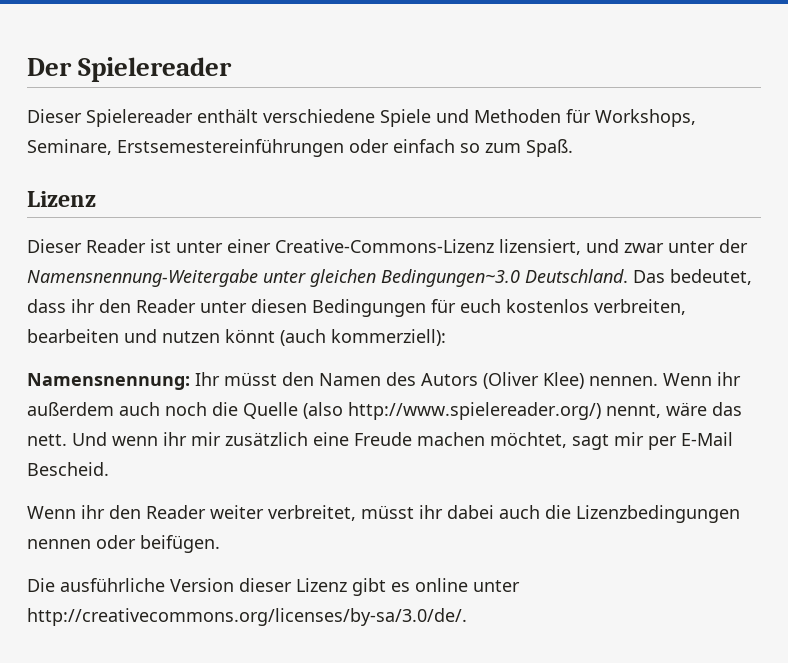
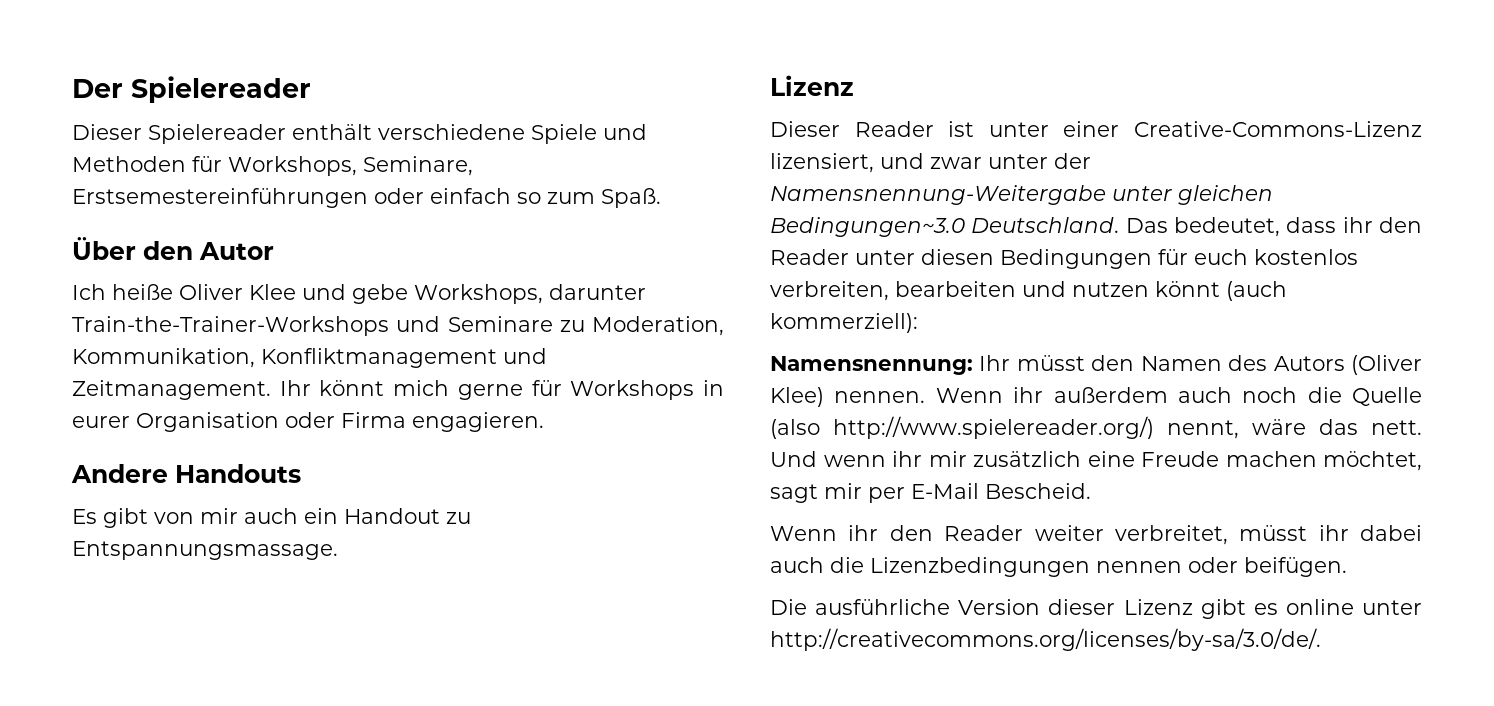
+ Über den Autor
+ Ich heiße Oliver Klee und gebe Workshops, darunter Train-the-Trainer-Workshops und Seminare zu Moderation, Kommunikation, Konfliktmanagement und Zeitmanagement. Ihr könnt mich gerne für Workshops in eurer Organisation oder Firma engagieren.
+ Andere Handouts
+ Es gibt von mir auch ein Handout zu Entspannungsmassage.

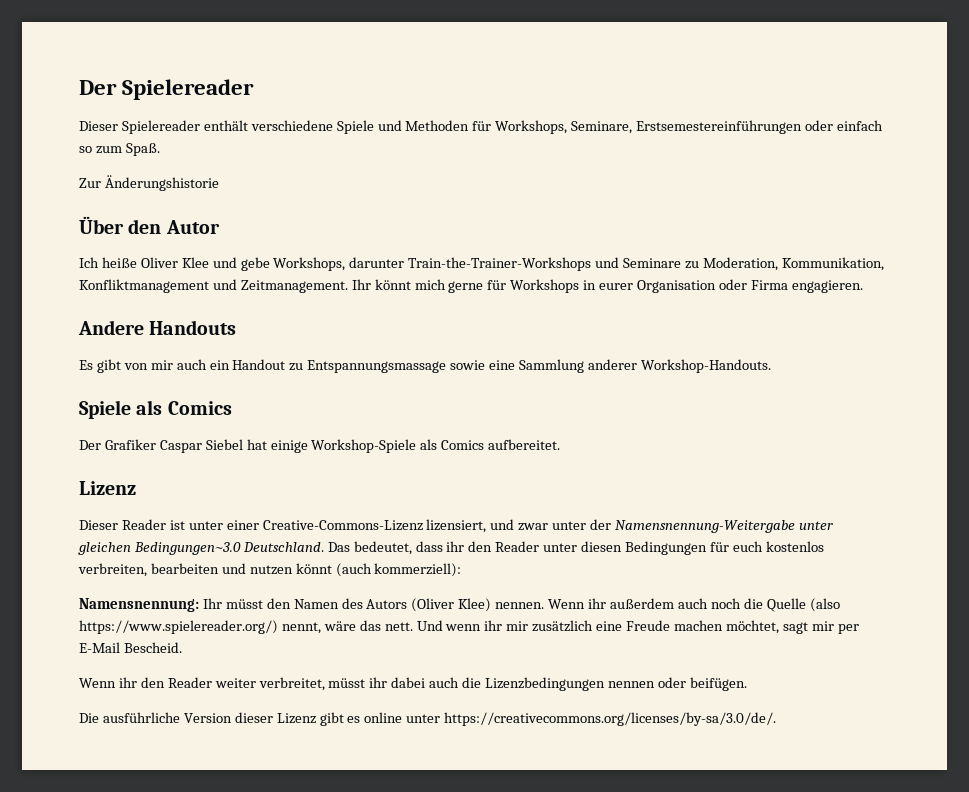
+ Zur Änderungshistorie
- Es gibt von mir auch ein Handout zu Entspannungsmassage.
+ Es gibt von mir auch ein Handout zu Entspannungsmassage sowie eine Sammlung anderer Workshop-Handouts.
+ Spiele als Comics
+ Der Grafiker Caspar Siebel hat einige Workshop-Spiele als Comics aufbereitet.
- Wenn ihr außerdem auch noch die Quelle (also http://www.spielereader.org/) nennt, wäre das nett.
+ Wenn ihr außerdem auch noch die Quelle (also https://www.spielereader.org/) nennt, wäre das nett.
- Die ausführliche Version dieser Lizenz gibt es online unter http://creativecommons.org/licenses/by-sa/3.0/de/.
+ Die ausführliche Version dieser Lizenz gibt es online unter https://creativecommons.org/licenses/by-sa/3.0/de/.

